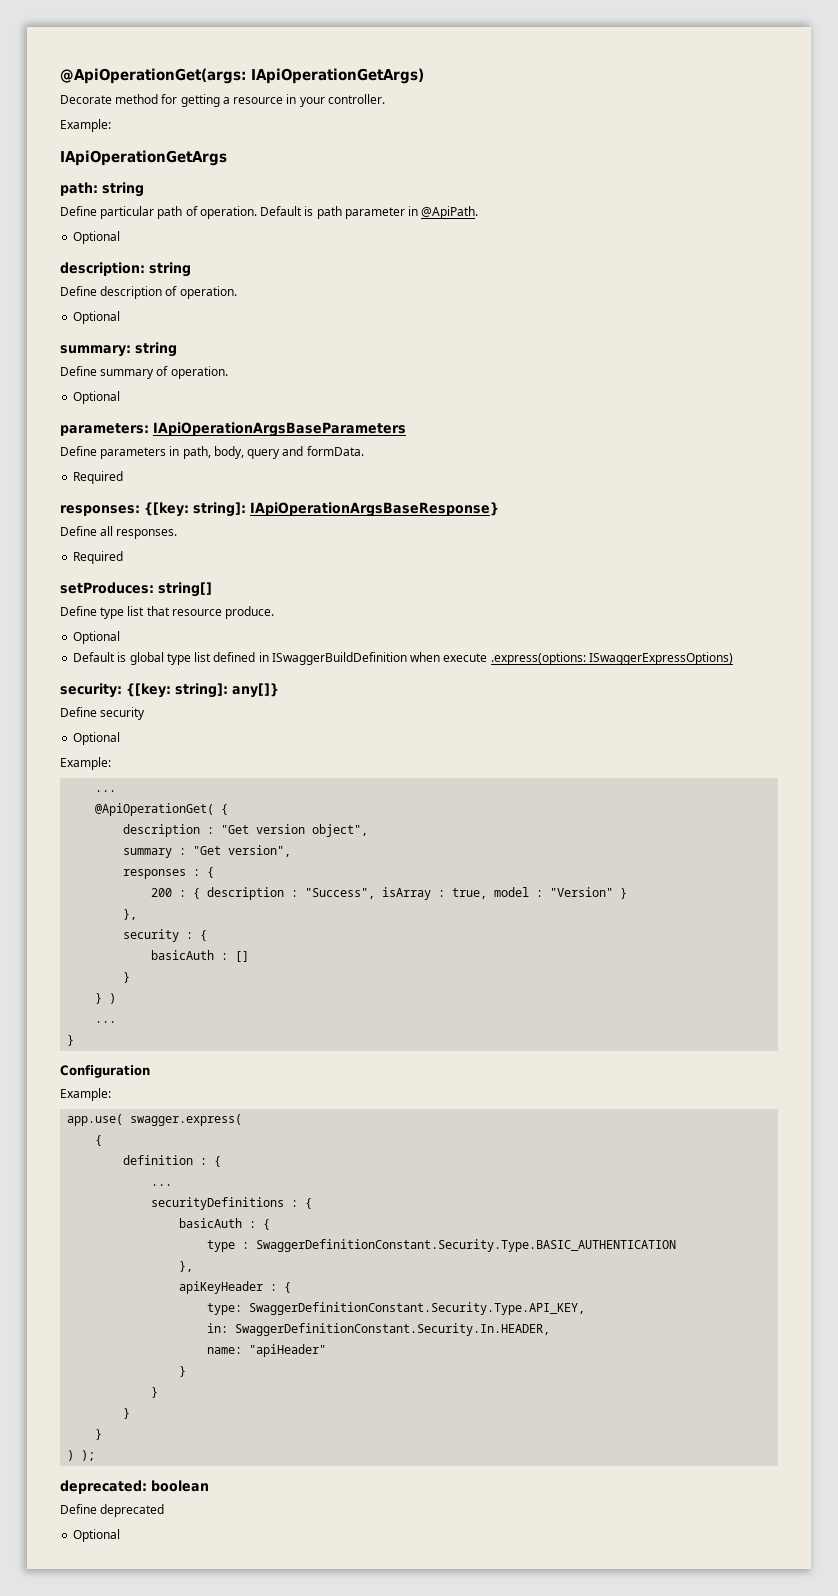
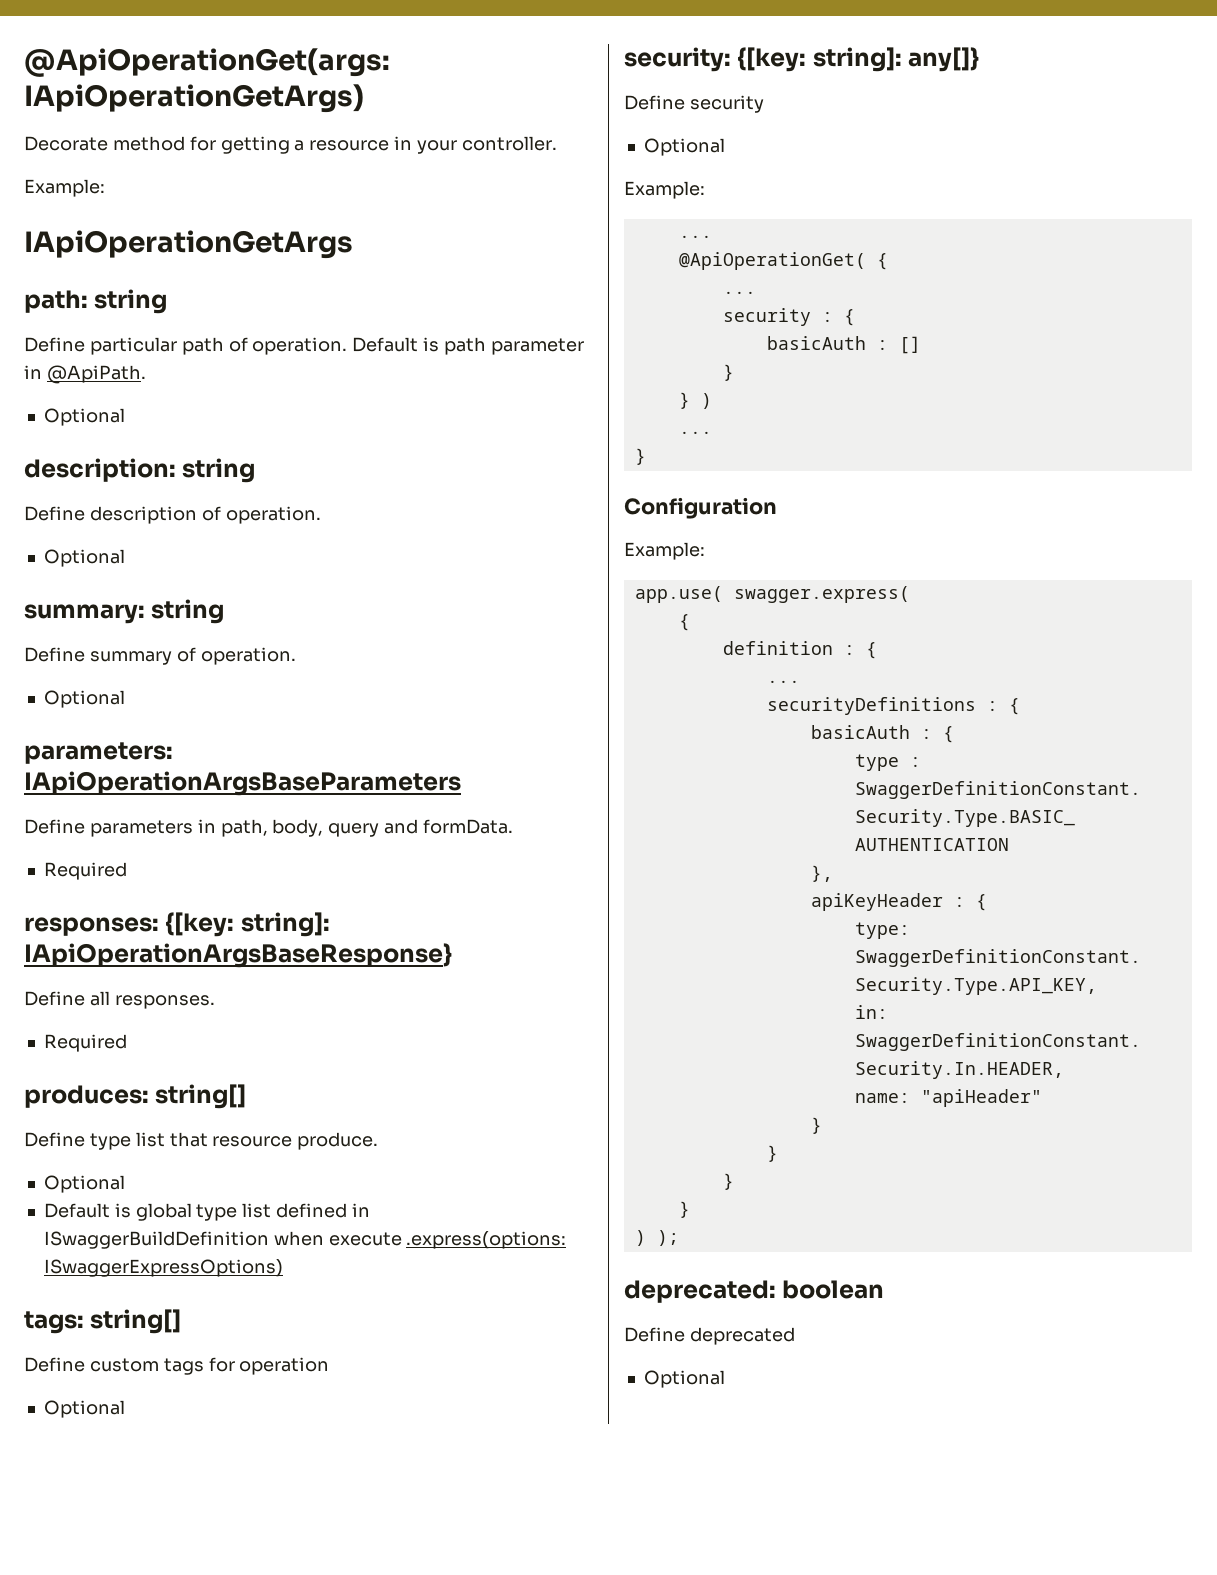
- setProduces: string[]
+ produces: string[]
+ tags: string[]
+ Define custom tags for operation
+ Optional
  @ApiOperationGet( {
- description : "Get version object",
- summary : "Get version",
- responses : {
- 200 : { description : "Success", isArray : true, model : "Version" }
- },
+ ...

